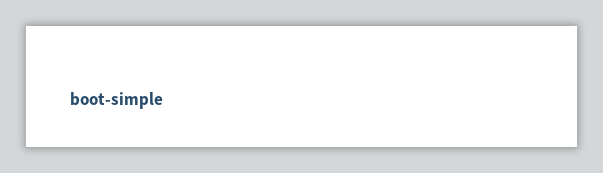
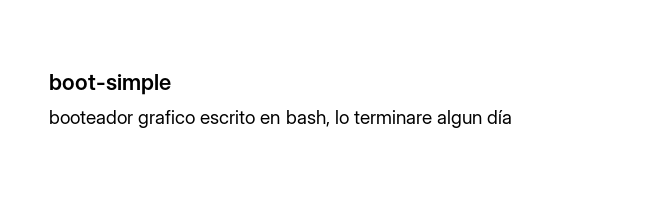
+ booteador grafico escrito en bash, lo terminare algun día

